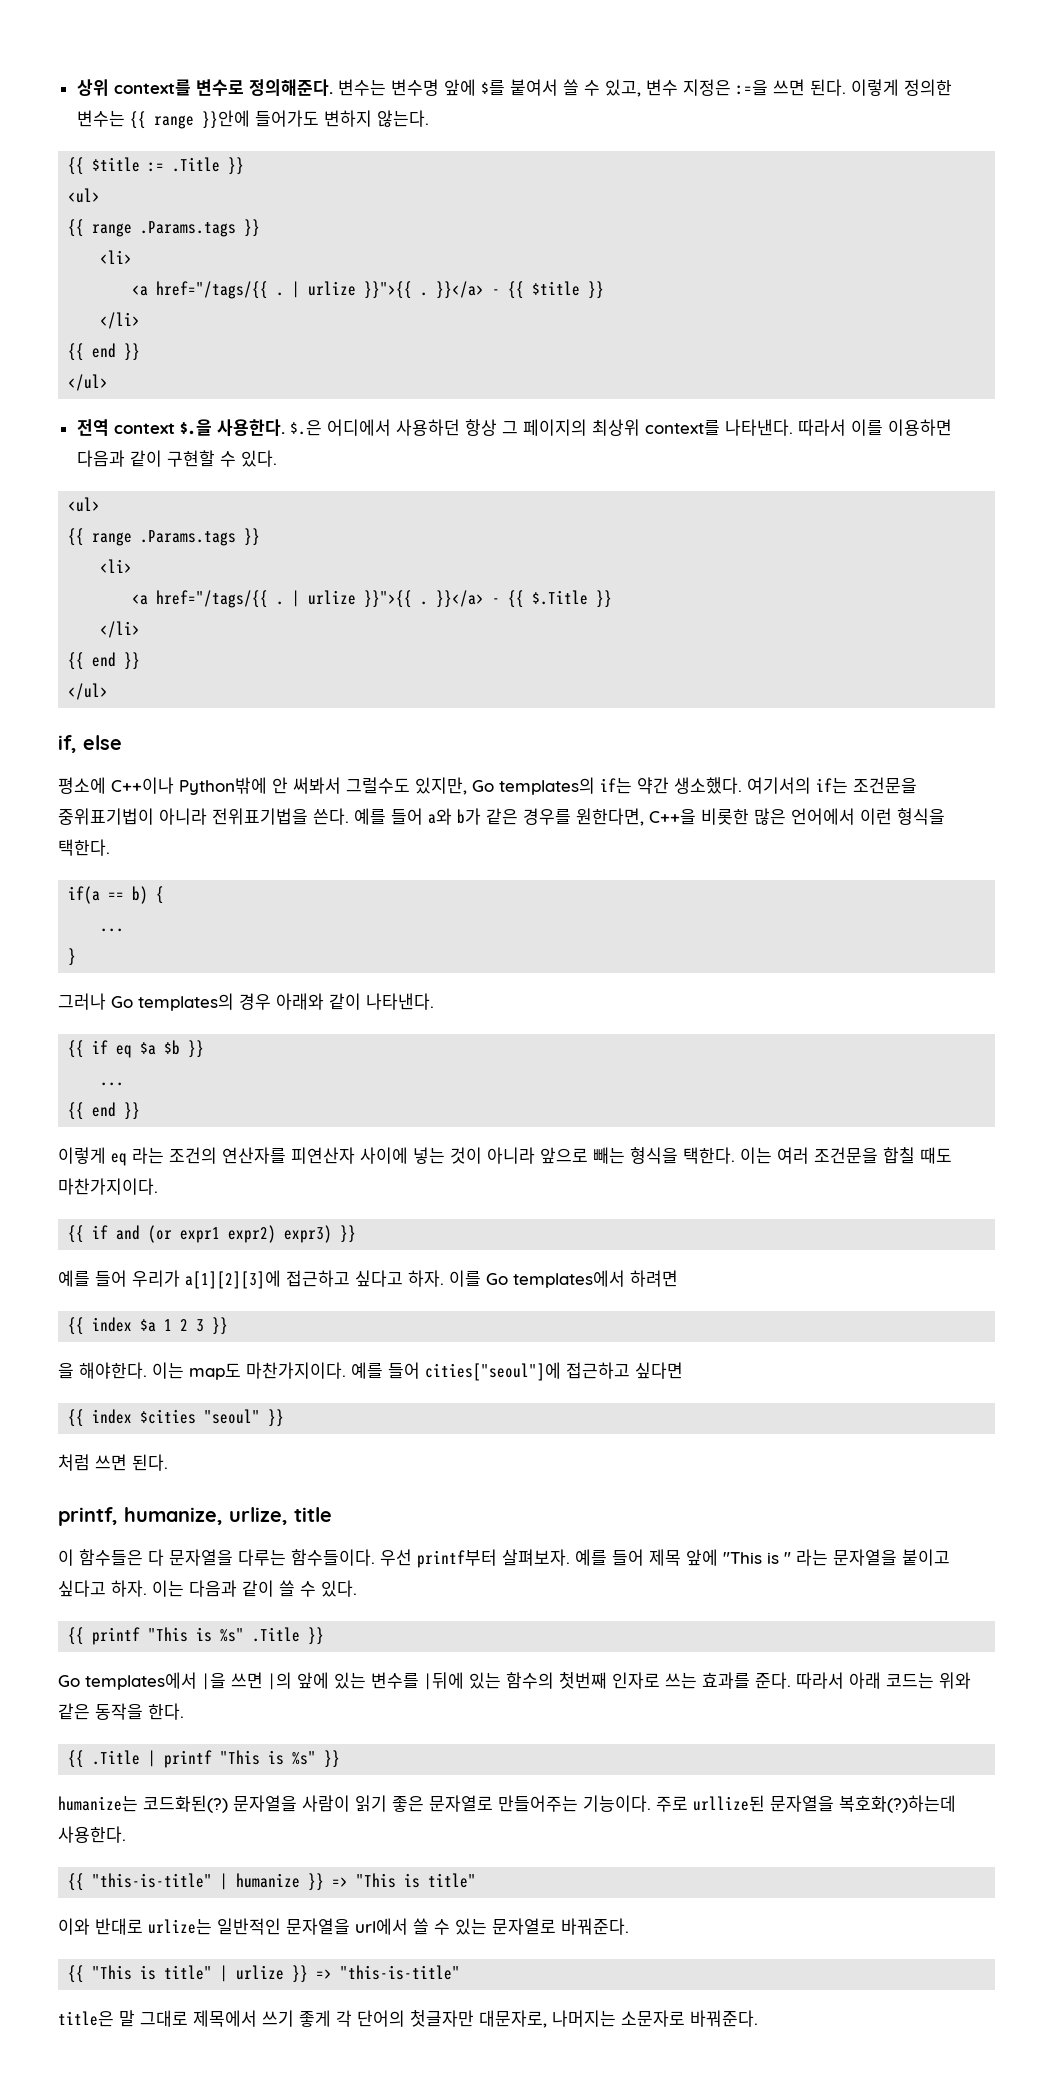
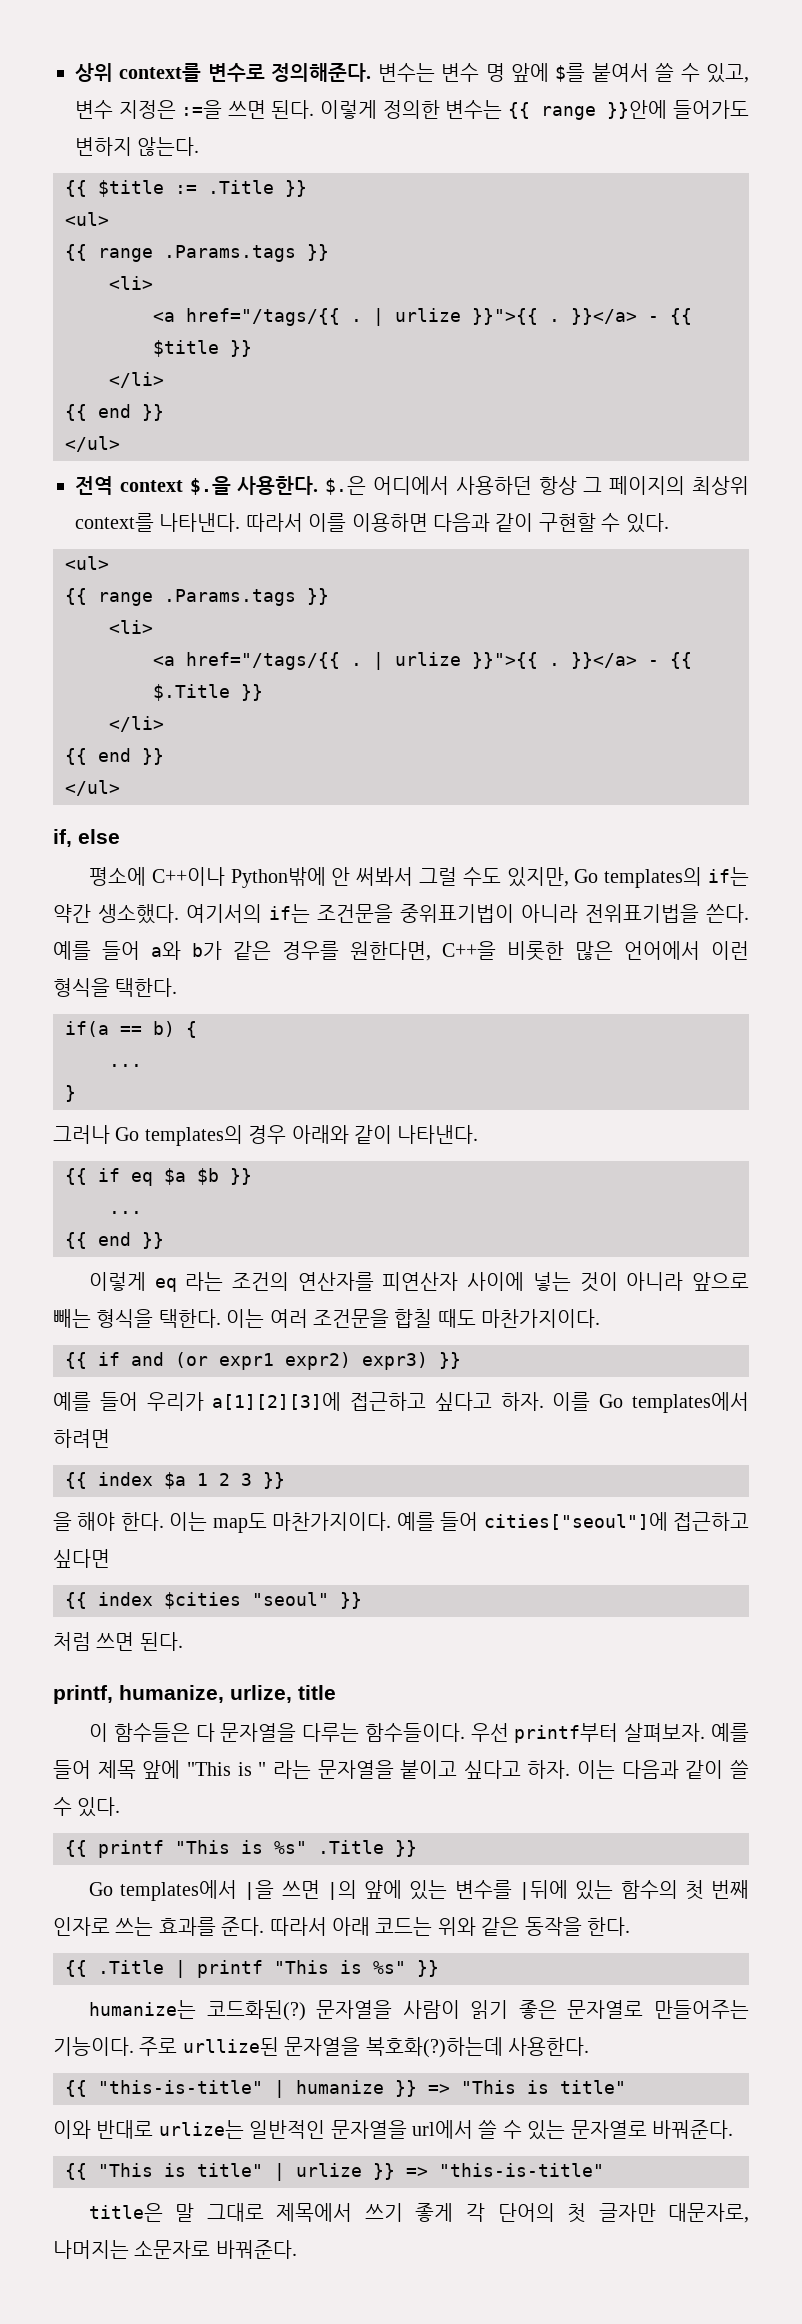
- 변수는 변수명 앞에 $를 붙여서 쓸 수 있고, 변수 지정은 :=을 쓰면 된다.
+ 변수는 변수 명 앞에 $를 붙여서 쓸 수 있고, 변수 지정은 :=을 쓰면 된다.
- 평소에 C++이나 Python밖에 안 써봐서 그럴수도 있지만, Go templates의 if는 약간 생소했다.
+ 평소에 C++이나 Python밖에 안 써봐서 그럴 수도 있지만, Go templates의 if는 약간 생소했다.
- 을 해야한다.
+ 을 해야 한다.
- Go templates에서 |을 쓰면 |의 앞에 있는 변수를 |뒤에 있는 함수의 첫번째 인자로 쓰는 효과를 준다.
+ Go templates에서 |을 쓰면 |의 앞에 있는 변수를 |뒤에 있는 함수의 첫 번째 인자로 쓰는 효과를 준다.
- title은 말 그대로 제목에서 쓰기 좋게 각 단어의 첫글자만 대문자로, 나머지는 소문자로 바꿔준다.
+ title은 말 그대로 제목에서 쓰기 좋게 각 단어의 첫 글자만 대문자로, 나머지는 소문자로 바꿔준다.

